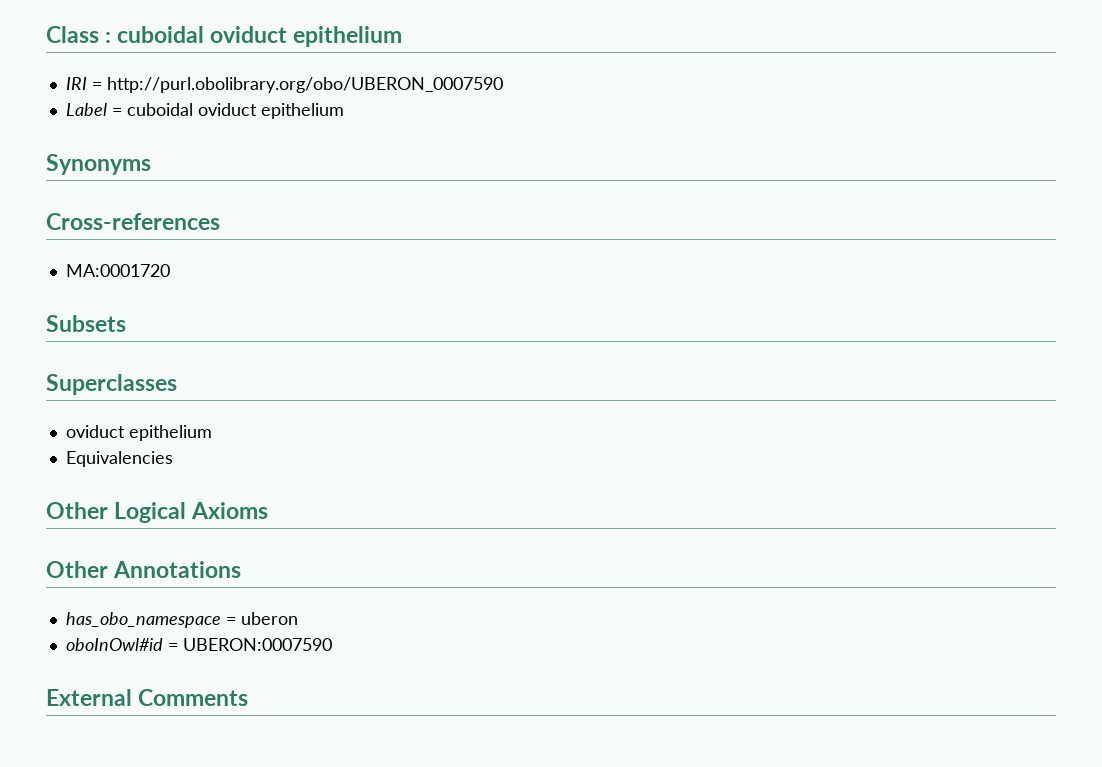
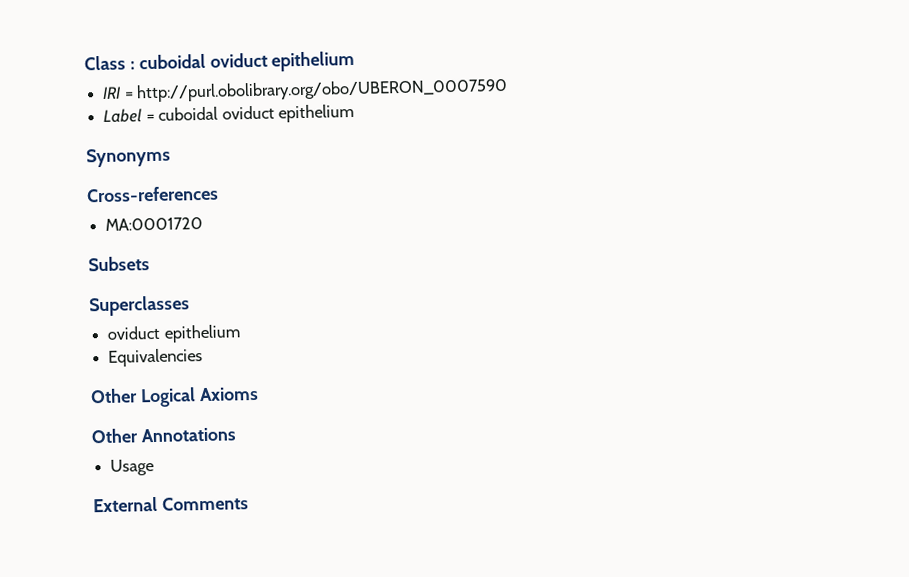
- has_obo_namespace = uberon
- oboInOwl#id = UBERON:0007590
+ Usage

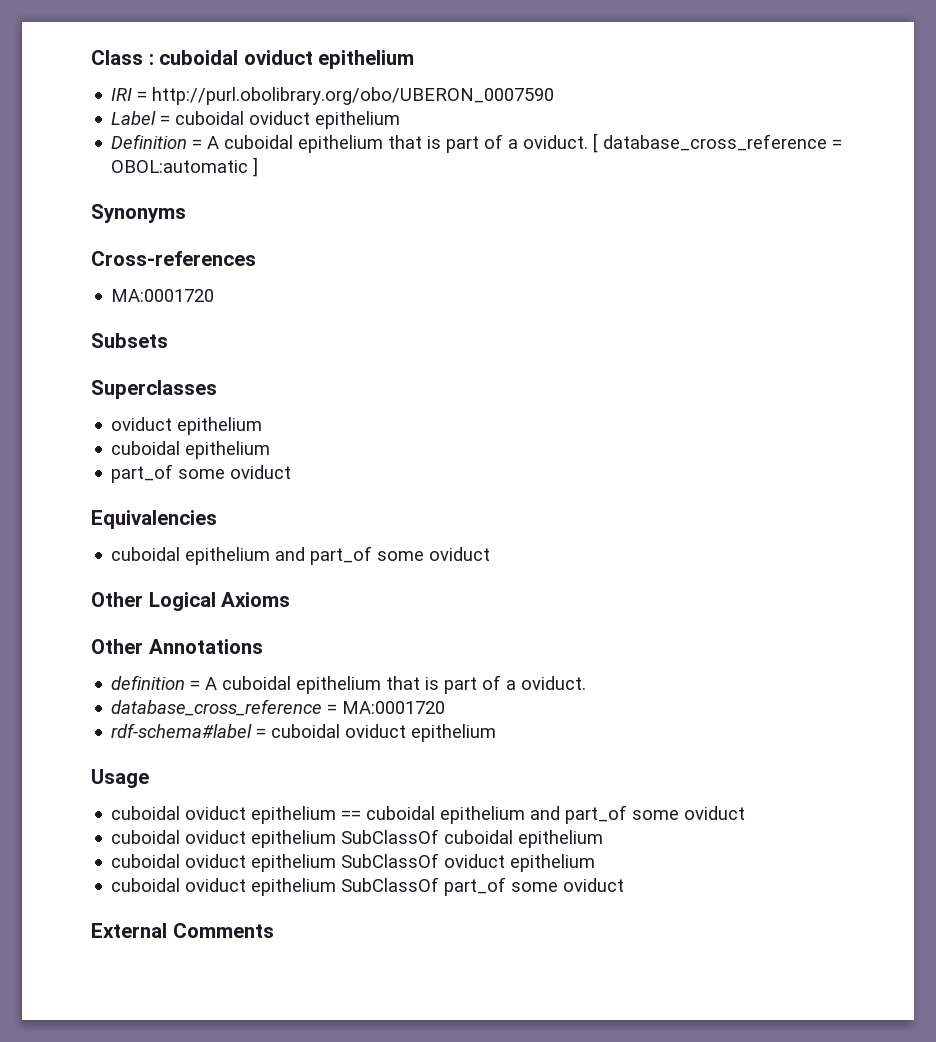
+ Definition = A cuboidal epithelium that is part of a oviduct. [ database_cross_reference = OBOL:automatic ]
  Superclasses
  oviduct epithelium
+ cuboidal epithelium
+ part_of some oviduct
  Equivalencies
+ cuboidal epithelium and part_of some oviduct
+ definition = A cuboidal epithelium that is part of a oviduct.
+ database_cross_reference = MA:0001720
+ rdf-schema#label = cuboidal oviduct epithelium
  Usage
+ cuboidal oviduct epithelium == cuboidal epithelium and part_of some oviduct
+ cuboidal oviduct epithelium SubClassOf cuboidal epithelium
+ cuboidal oviduct epithelium SubClassOf oviduct epithelium
+ cuboidal oviduct epithelium SubClassOf part_of some oviduct

